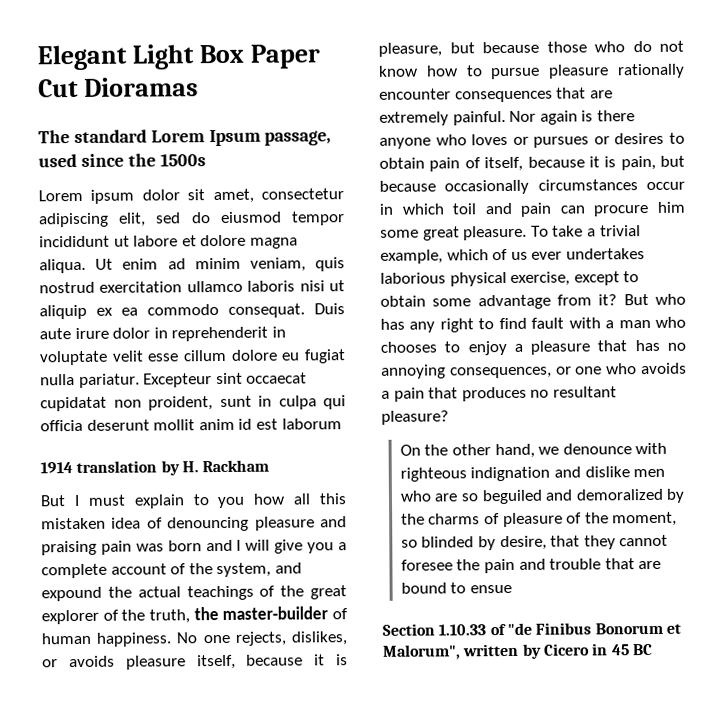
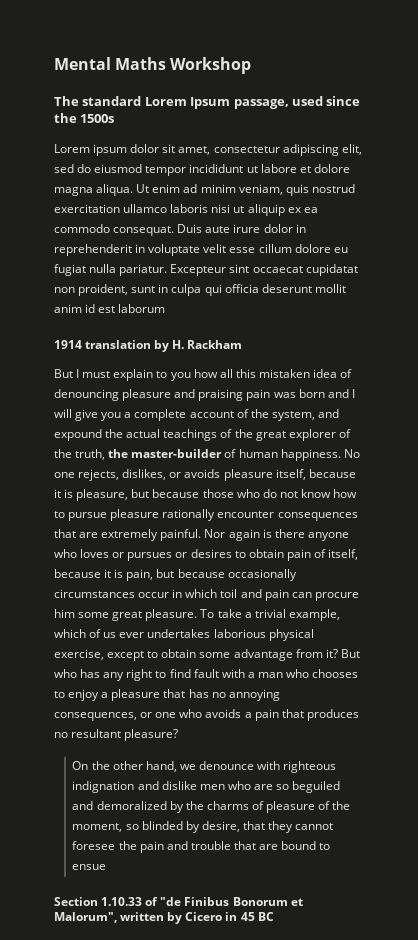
- Elegant Light Box Paper Cut Dioramas
+ Mental Maths Workshop

